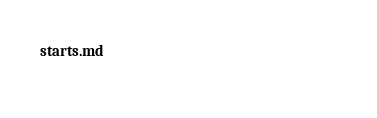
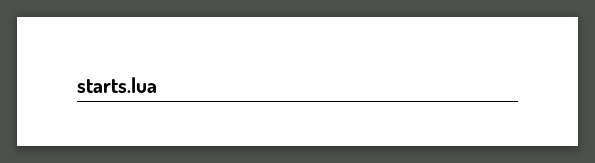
- starts.md
+ starts.lua

